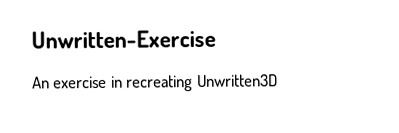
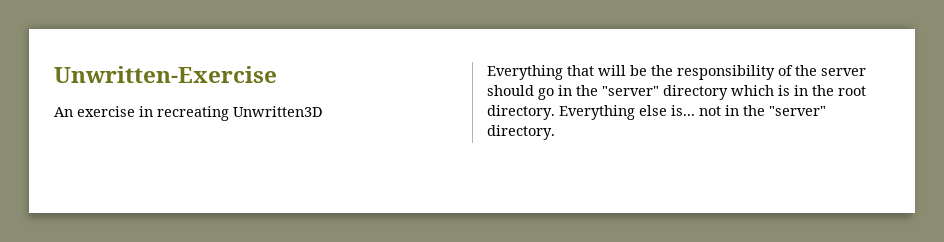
+ Everything that will be the responsibility of the server should go in the "server" directory which is in the root directory. Everything else is... not in the "server" directory.

